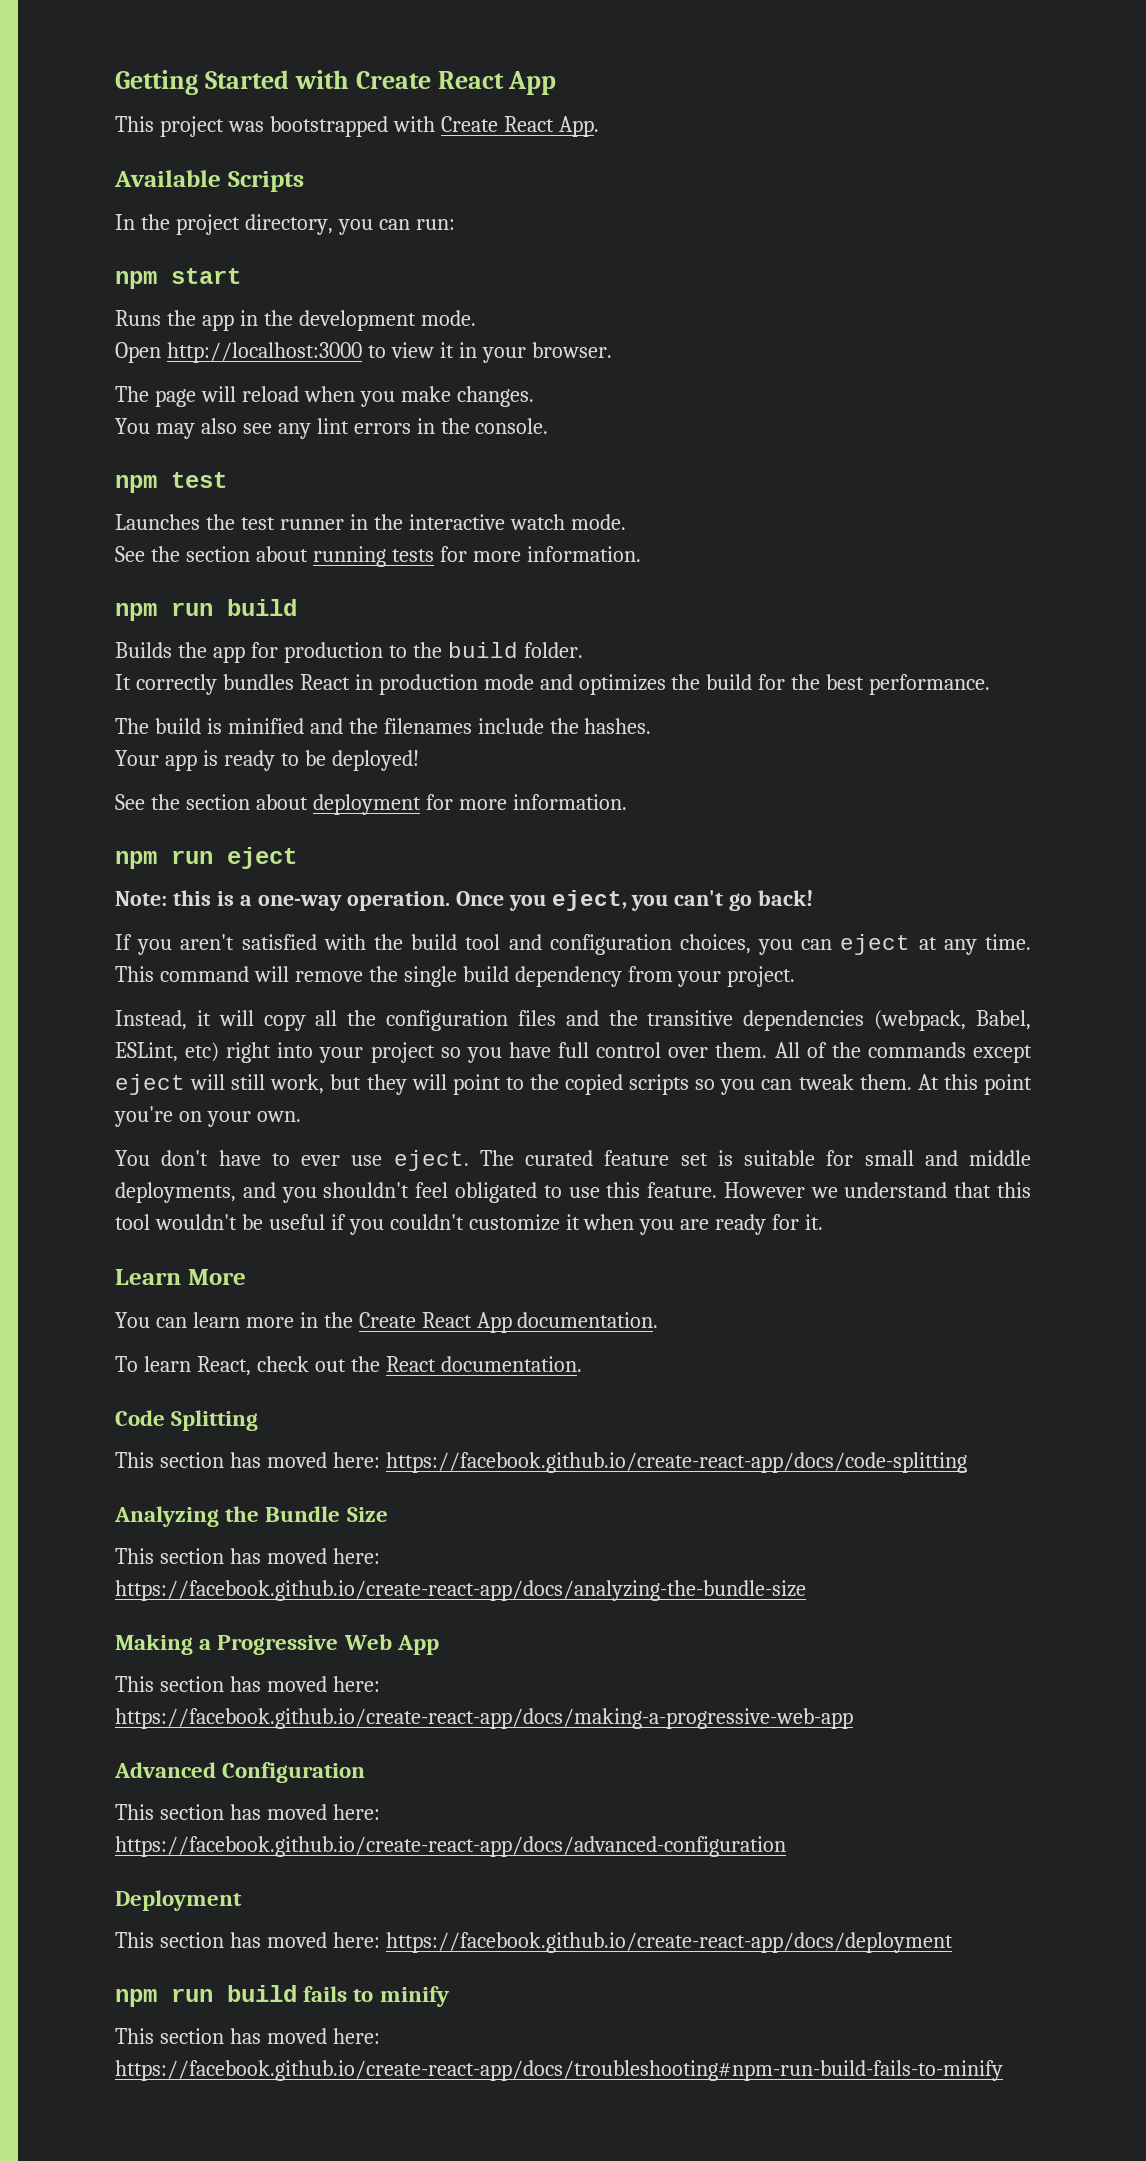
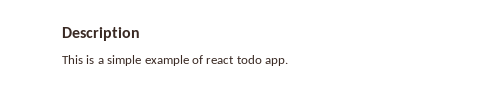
- Getting Started with Create React App
- This project was bootstrapped with Create React App.
- Available Scripts
- In the project directory, you can run:
- npm start
- Runs the app in the development mode.
- Open http://localhost:3000 to view it in your browser.
- The page will reload when you make changes.
- You may also see any lint errors in the console.
- npm test
- Launches the test runner in the interactive watch mode.
- See the section about running tests for more information.
- npm run build
- Builds the app for production to the build folder.
- It correctly bundles React in production mode and optimizes the build for the best performance.
- The build is minified and the filenames include the hashes.
- Your app is ready to be deployed!
- See the section about deployment for more information.
- npm run eject
- Note: this is a one-way operation. Once you eject, you can't go back!
- If you aren't satisfied with the build tool and configuration choices, you can eject at any time. This command will remove the single build dependency from your project.
- Instead, it will copy all the configuration files and the transitive dependencies (webpack, Babel, ESLint, etc) right into your project so you have full control over them. All of the commands except eject will still work, but they will point to the copied scripts so you can tweak them. At this point you're on your own.
- You don't have to ever use eject. The curated feature set is suitable for small and middle deployments, and you shouldn't feel obligated to use this feature. However we understand that this tool wouldn't be useful if you couldn't customize it when you are ready for it.
- Learn More
- You can learn more in the Create React App documentation.
- To learn React, check out the React documentation.
- Code Splitting
- This section has moved here: https://facebook.github.io/create-react-app/docs/code-splitting
- Analyzing the Bundle Size
- This section has moved here: https://facebook.github.io/create-react-app/docs/analyzing-the-bundle-size
- Making a Progressive Web App
- This section has moved here: https://facebook.github.io/create-react-app/docs/making-a-progressive-web-app
- Advanced Configuration
- This section has moved here: https://facebook.github.io/create-react-app/docs/advanced-configuration
- Deployment
- This section has moved here: https://facebook.github.io/create-react-app/docs/deployment
- npm run build fails to minify
- This section has moved here: https://facebook.github.io/create-react-app/docs/troubleshooting#npm-run-build-fails-to-minify
+ Description
+ This is a simple example of react todo app.

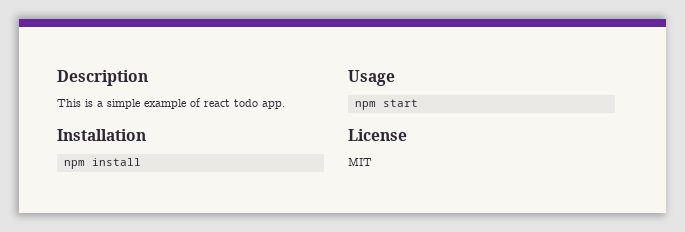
+ Installation
+ npm install
+ Usage
+ npm start
+ License
+ MIT

